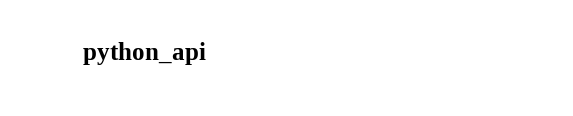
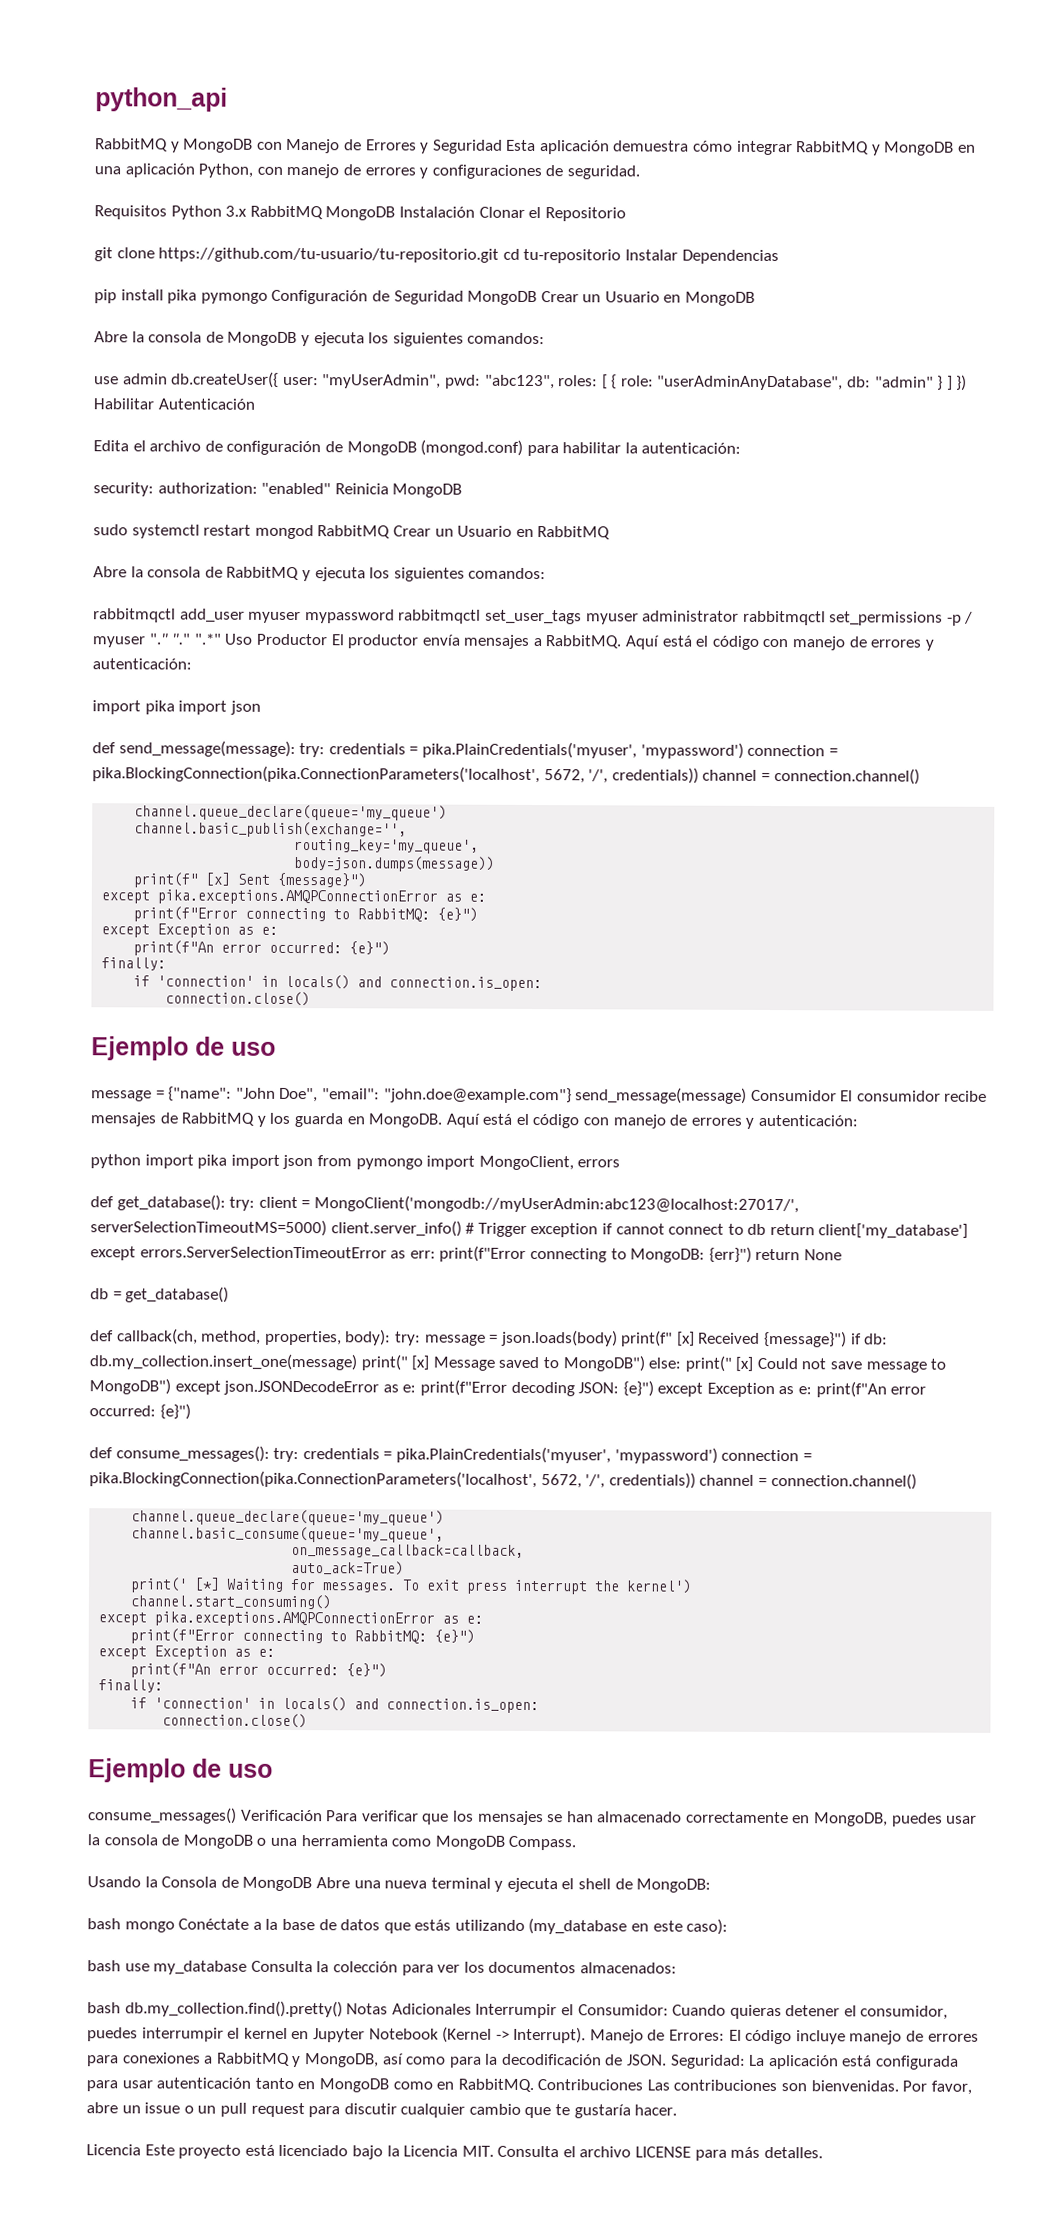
+ RabbitMQ y MongoDB con Manejo de Errores y Seguridad Esta aplicación demuestra cómo integrar RabbitMQ y MongoDB en una aplicación Python, con manejo de errores y configuraciones de seguridad.
+ Requisitos Python 3.x RabbitMQ MongoDB Instalación Clonar el Repositorio
+ git clone https://github.com/tu-usuario/tu-repositorio.git cd tu-repositorio Instalar Dependencias
+ pip install pika pymongo Configuración de Seguridad MongoDB Crear un Usuario en MongoDB
+ Abre la consola de MongoDB y ejecuta los siguientes comandos:
+ use admin db.createUser({ user: "myUserAdmin", pwd: "abc123", roles: [ { role: "userAdminAnyDatabase", db: "admin" } ] }) Habilitar Autenticación
+ Edita el archivo de configuración de MongoDB (mongod.conf) para habilitar la autenticación:
+ security: authorization: "enabled" Reinicia MongoDB
+ sudo systemctl restart mongod RabbitMQ Crear un Usuario en RabbitMQ
+ Abre la consola de RabbitMQ y ejecuta los siguientes comandos:
+ rabbitmqctl add_user myuser mypassword rabbitmqctl set_user_tags myuser administrator rabbitmqctl set_permissions -p / myuser "." "." ".*" Uso Productor El productor envía mensajes a RabbitMQ. Aquí está el código con manejo de errores y autenticación:
+ import pika import json
+ def send_message(message): try: credentials = pika.PlainCredentials('myuser', 'mypassword') connection = pika.BlockingConnection(pika.ConnectionParameters('localhost', 5672, '/', credentials)) channel = connection.channel()
+ channel.queue_declare(queue='my_queue')
+ channel.basic_publish(exchange='',
+ routing_key='my_queue',
+ body=json.dumps(message))
+ print(f" [x] Sent {message}")
+ except pika.exceptions.AMQPConnectionError as e:
+ print(f"Error connecting to RabbitMQ: {e}")
+ except Exception as e:
+ print(f"An error occurred: {e}")
+ finally:
+ if 'connection' in locals() and connection.is_open:
+ connection.close()
+ Ejemplo de uso
+ message = {"name": "John Doe", "email": "john.doe@example.com"} send_message(message) Consumidor El consumidor recibe mensajes de RabbitMQ y los guarda en MongoDB. Aquí está el código con manejo de errores y autenticación:
+ python import pika import json from pymongo import MongoClient, errors
+ def get_database(): try: client = MongoClient('mongodb://myUserAdmin:abc123@localhost:27017/', serverSelectionTimeoutMS=5000) client.server_info() # Trigger exception if cannot connect to db return client['my_database'] except errors.ServerSelectionTimeoutError as err: print(f"Error connecting to MongoDB: {err}") return None
+ db = get_database()
+ def callback(ch, method, properties, body): try: message = json.loads(body) print(f" [x] Received {message}") if db: db.my_collection.insert_one(message) print(" [x] Message saved to MongoDB") else: print(" [x] Could not save message to MongoDB") except json.JSONDecodeError as e: print(f"Error decoding JSON: {e}") except Exception as e: print(f"An error occurred: {e}")
+ def consume_messages(): try: credentials = pika.PlainCredentials('myuser', 'mypassword') connection = pika.BlockingConnection(pika.ConnectionParameters('localhost', 5672, '/', credentials)) channel = connection.channel()
+ channel.queue_declare(queue='my_queue')
+ channel.basic_consume(queue='my_queue',
+ on_message_callback=callback,
+ auto_ack=True)
+ print(' [*] Waiting for messages. To exit press interrupt the kernel')
+ channel.start_consuming()
+ except pika.exceptions.AMQPConnectionError as e:
+ print(f"Error connecting to RabbitMQ: {e}")
+ except Exception as e:
+ print(f"An error occurred: {e}")
+ finally:
+ if 'connection' in locals() and connection.is_open:
+ connection.close()
+ Ejemplo de uso
+ consume_messages() Verificación Para verificar que los mensajes se han almacenado correctamente en MongoDB, puedes usar la consola de MongoDB o una herramienta como MongoDB Compass.
+ Usando la Consola de MongoDB Abre una nueva terminal y ejecuta el shell de MongoDB:
+ bash mongo Conéctate a la base de datos que estás utilizando (my_database en este caso):
+ bash use my_database Consulta la colección para ver los documentos almacenados:
+ bash db.my_collection.find().pretty() Notas Adicionales Interrumpir el Consumidor: Cuando quieras detener el consumidor, puedes interrumpir el kernel en Jupyter Notebook (Kernel -> Interrupt). Manejo de Errores: El código incluye manejo de errores para conexiones a RabbitMQ y MongoDB, así como para la decodificación de JSON. Seguridad: La aplicación está configurada para usar autenticación tanto en MongoDB como en RabbitMQ. Contribuciones Las contribuciones son bienvenidas. Por favor, abre un issue o un pull request para discutir cualquier cambio que te gustaría hacer.
+ Licencia Este proyecto está licenciado bajo la Licencia MIT. Consulta el archivo LICENSE para más detalles.

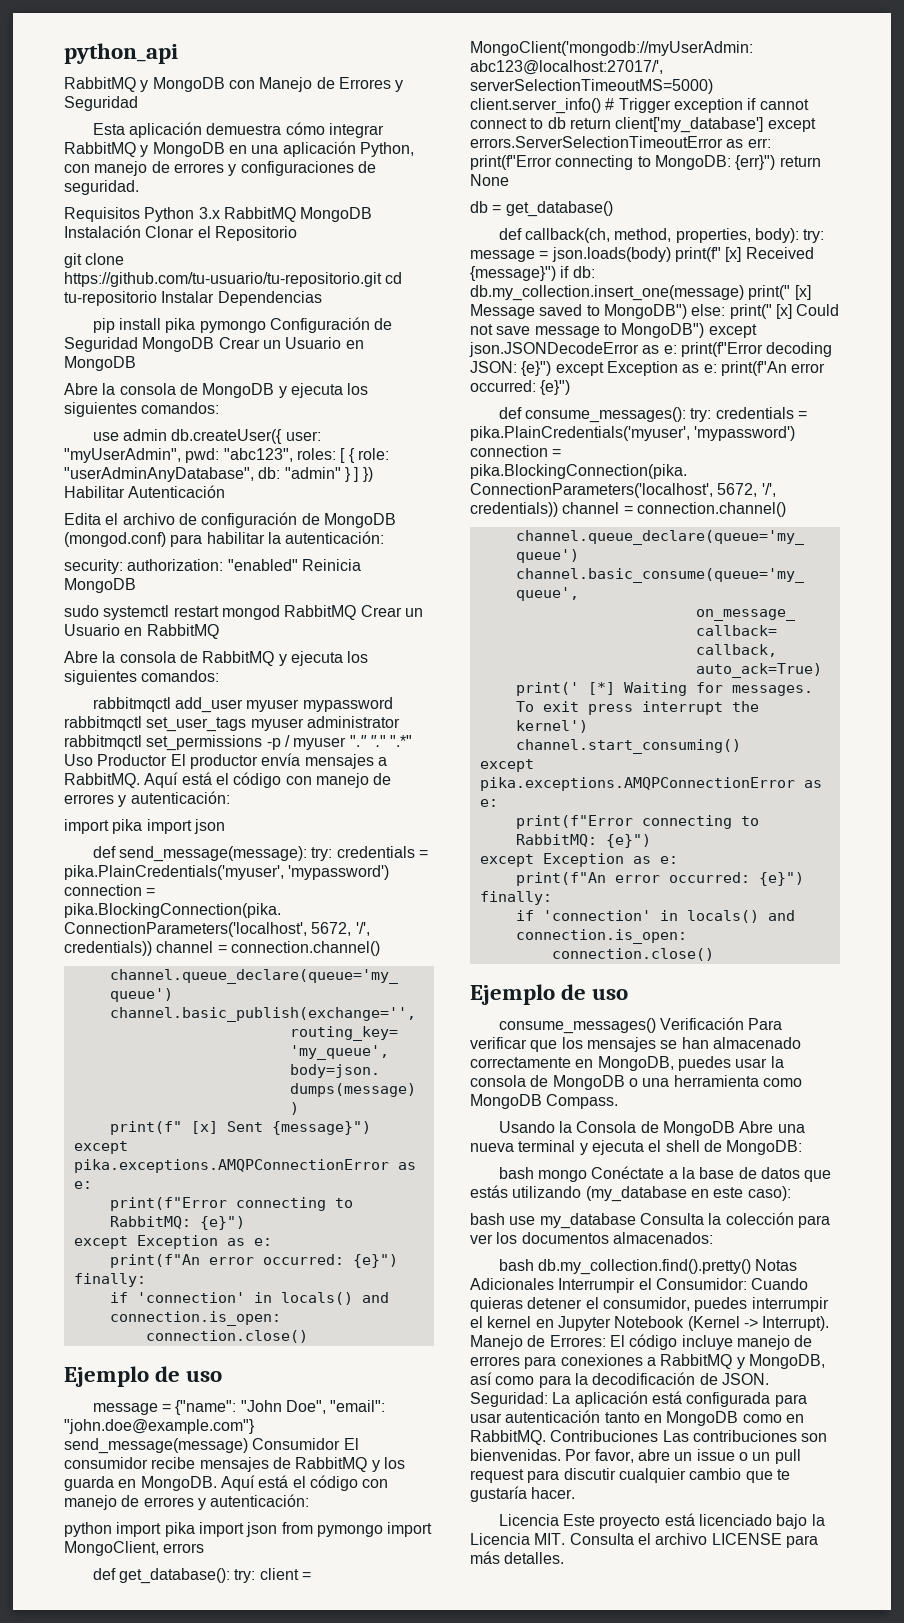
- RabbitMQ y MongoDB con Manejo de Errores y Seguridad Esta aplicación demuestra cómo integrar RabbitMQ y MongoDB en una aplicación Python, con manejo de errores y configuraciones de seguridad.
+ RabbitMQ y MongoDB con Manejo de Errores y Seguridad
+ Esta aplicación demuestra cómo integrar RabbitMQ y MongoDB en una aplicación Python, con manejo de errores y configuraciones de seguridad.

